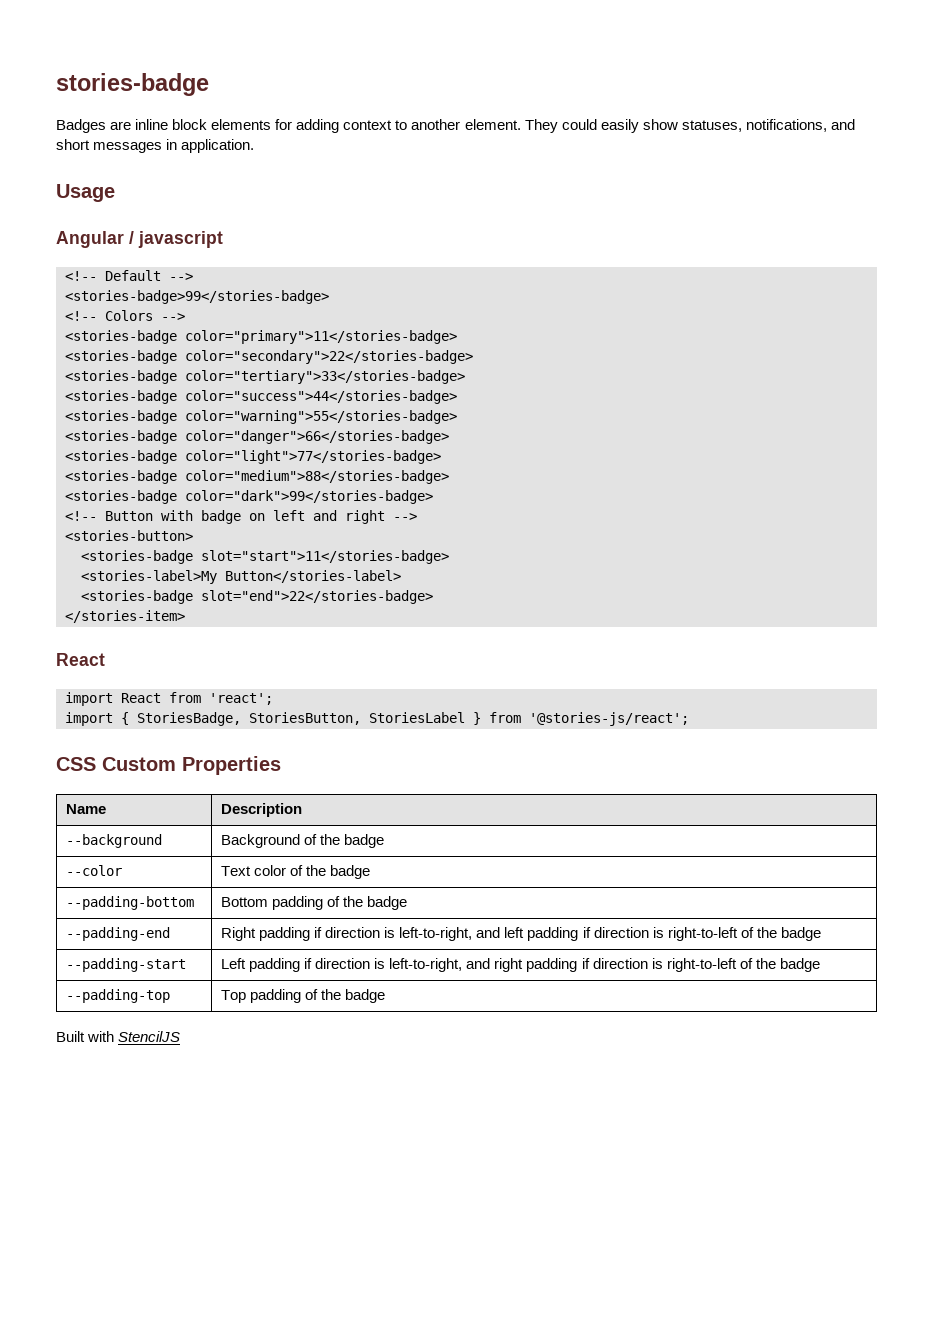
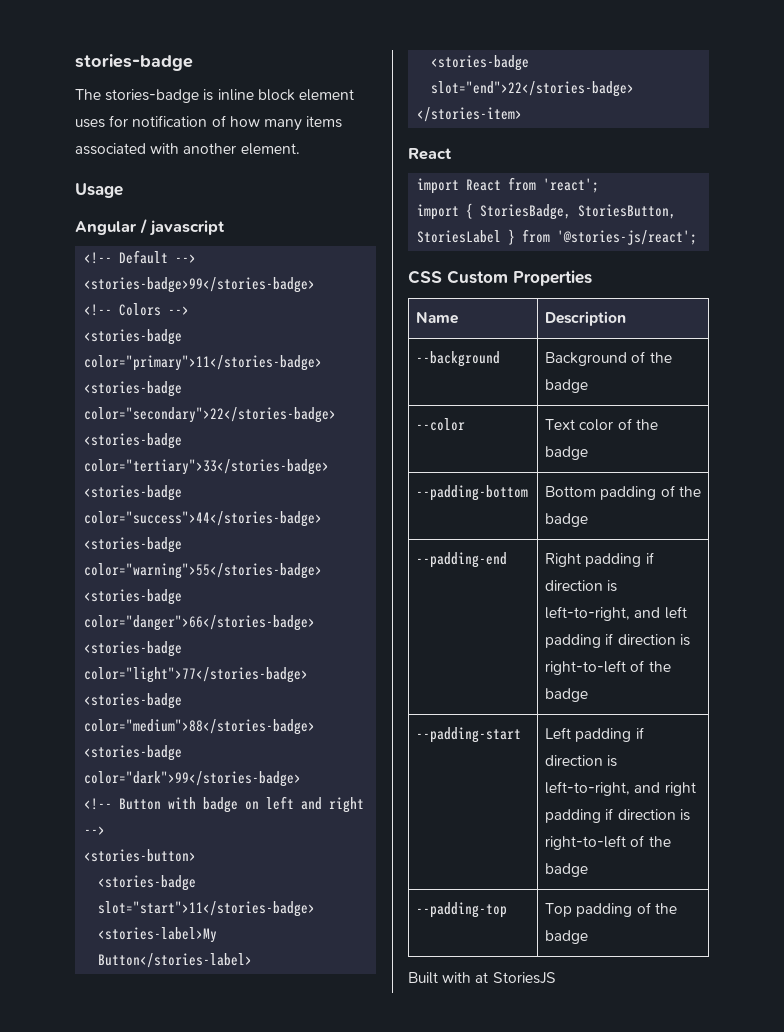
- Badges are inline block elements for adding context to another element. They could easily show statuses, notifications, and short messages in application.
+ The stories-badge is inline block element uses for notification of how many items associated with another element.
- Built with StencilJS
+ Built with at StoriesJS

